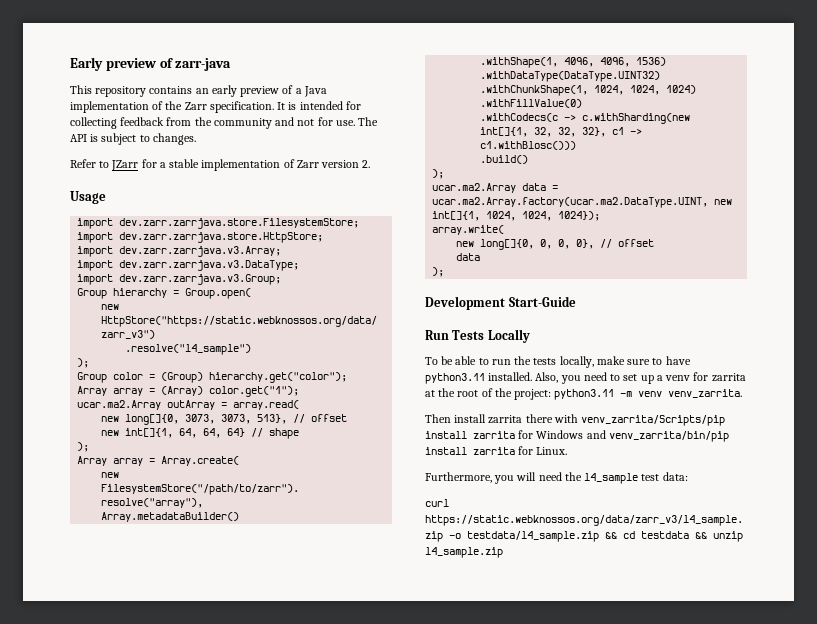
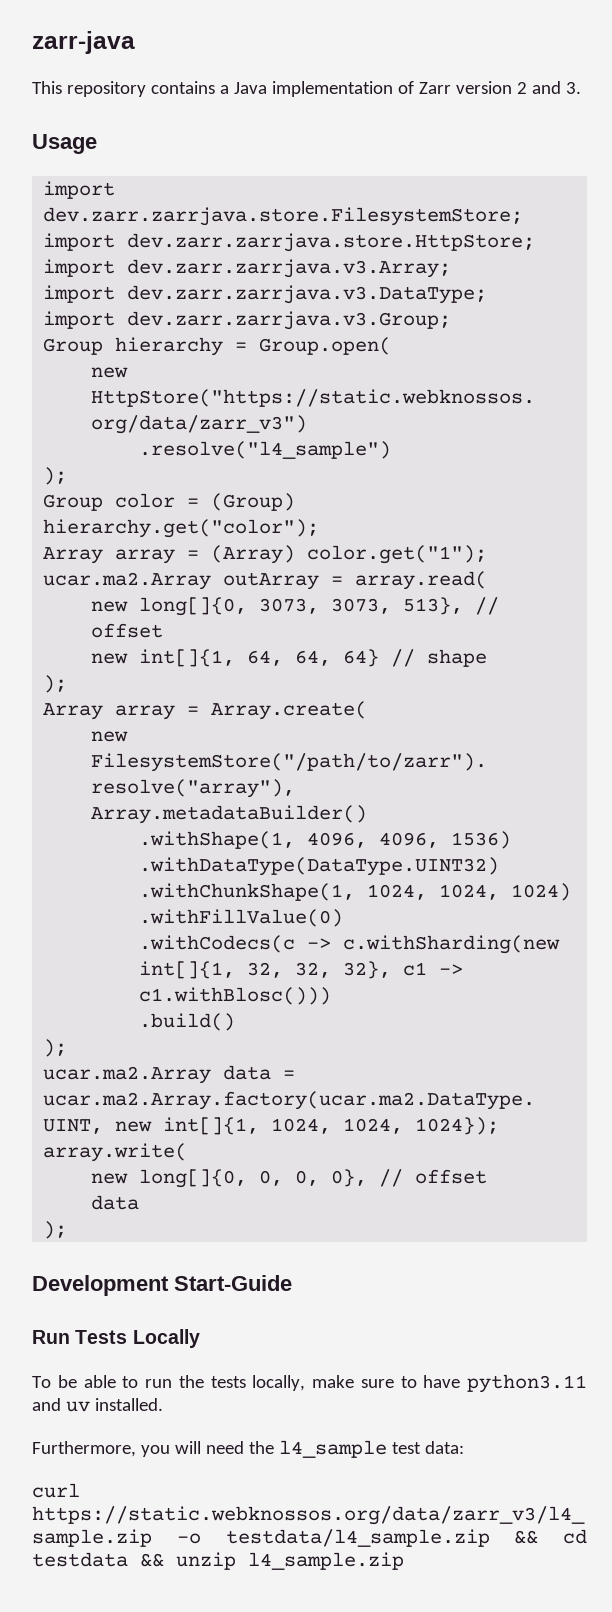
- Early preview of zarr-java
+ zarr-java
- This repository contains an early preview of a Java implementation of the Zarr specification. It is intended for collecting feedback from the community and not for use. The API is subject to changes.
- Refer to JZarr for a stable implementation of Zarr version 2.
+ This repository contains a Java implementation of Zarr version 2 and 3.
- To be able to run the tests locally, make sure to have python3.11 installed. Also, you need to set up a venv for zarrita at the root of the project: python3.11 -m venv venv_zarrita.
- Then install zarrita there with venv_zarrita/Scripts/pip install zarrita for Windows and venv_zarrita/bin/pip install zarrita for Linux.
+ To be able to run the tests locally, make sure to have python3.11 and uv installed.

